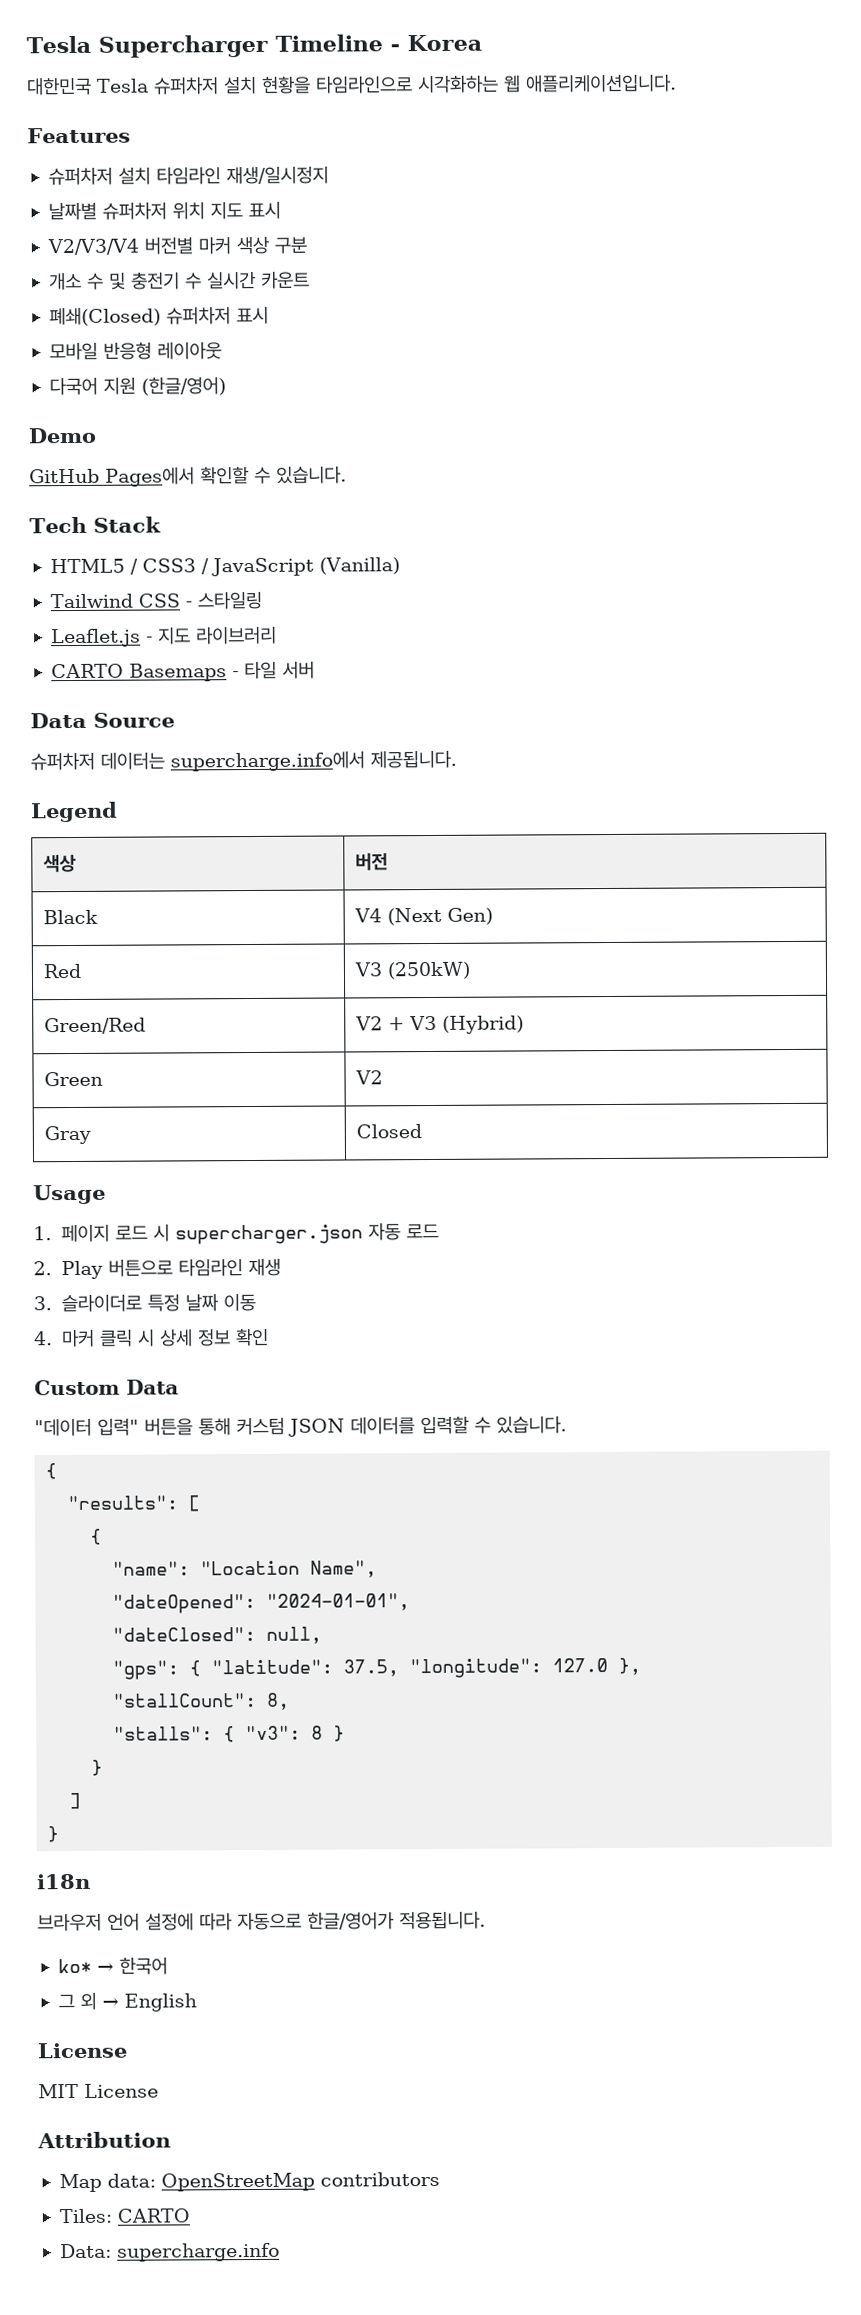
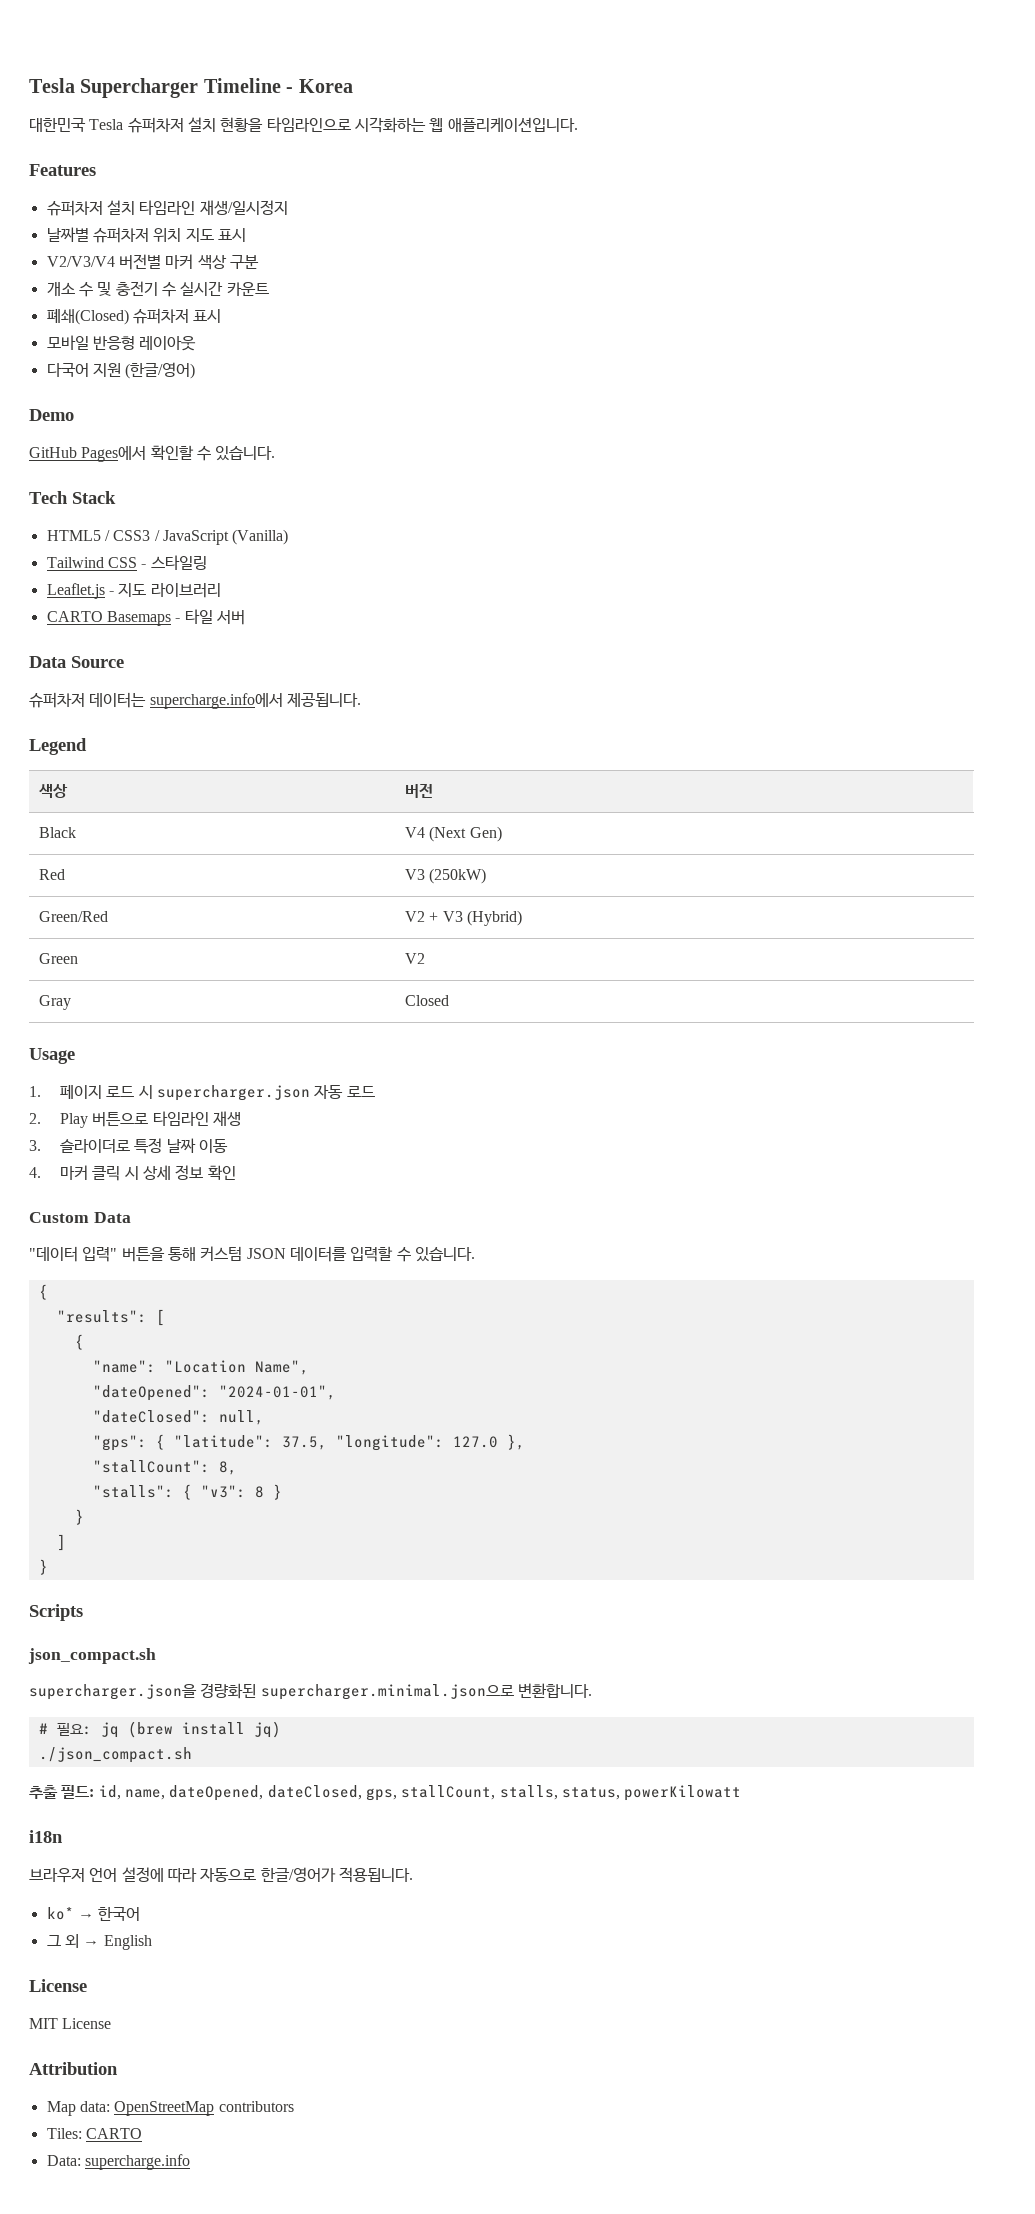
+ Scripts
+ json_compact.sh
+ supercharger.json을 경량화된 supercharger.minimal.json으로 변환합니다.
+ # 필요: jq (brew install jq)
+ ./json_compact.sh
+ 추출 필드: id, name, dateOpened, dateClosed, gps, stallCount, stalls, status, powerKilowatt

